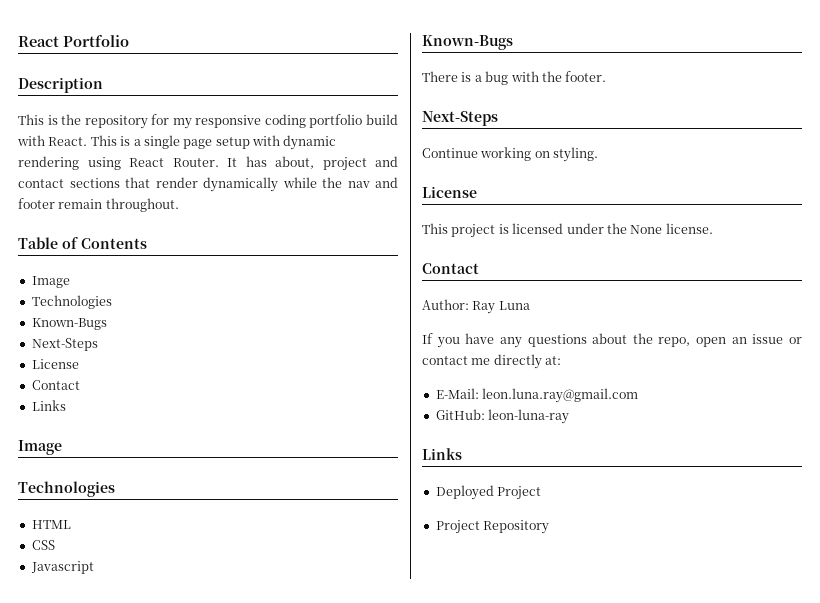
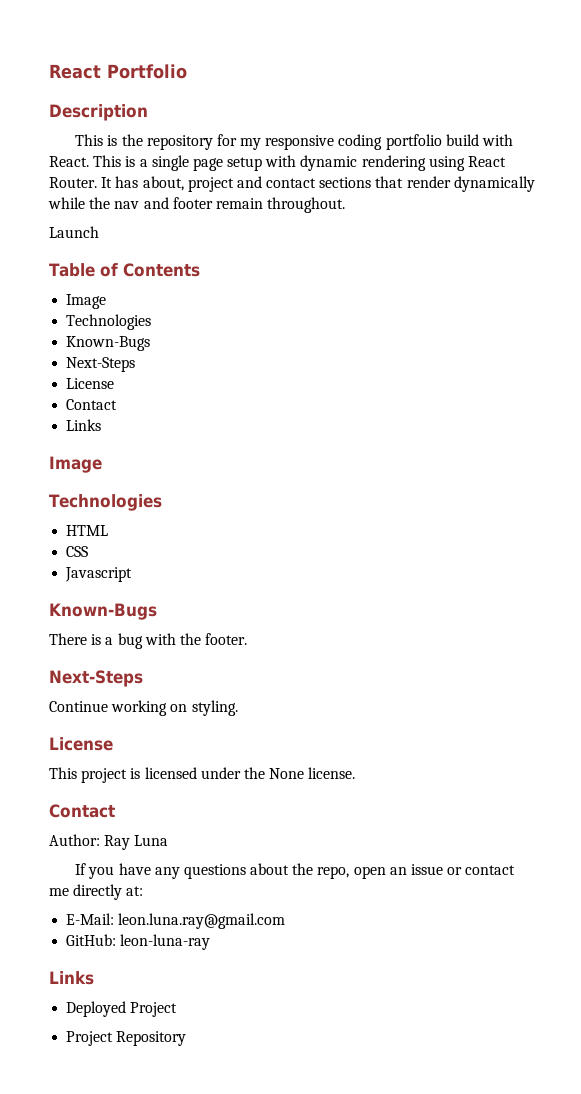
+ Launch

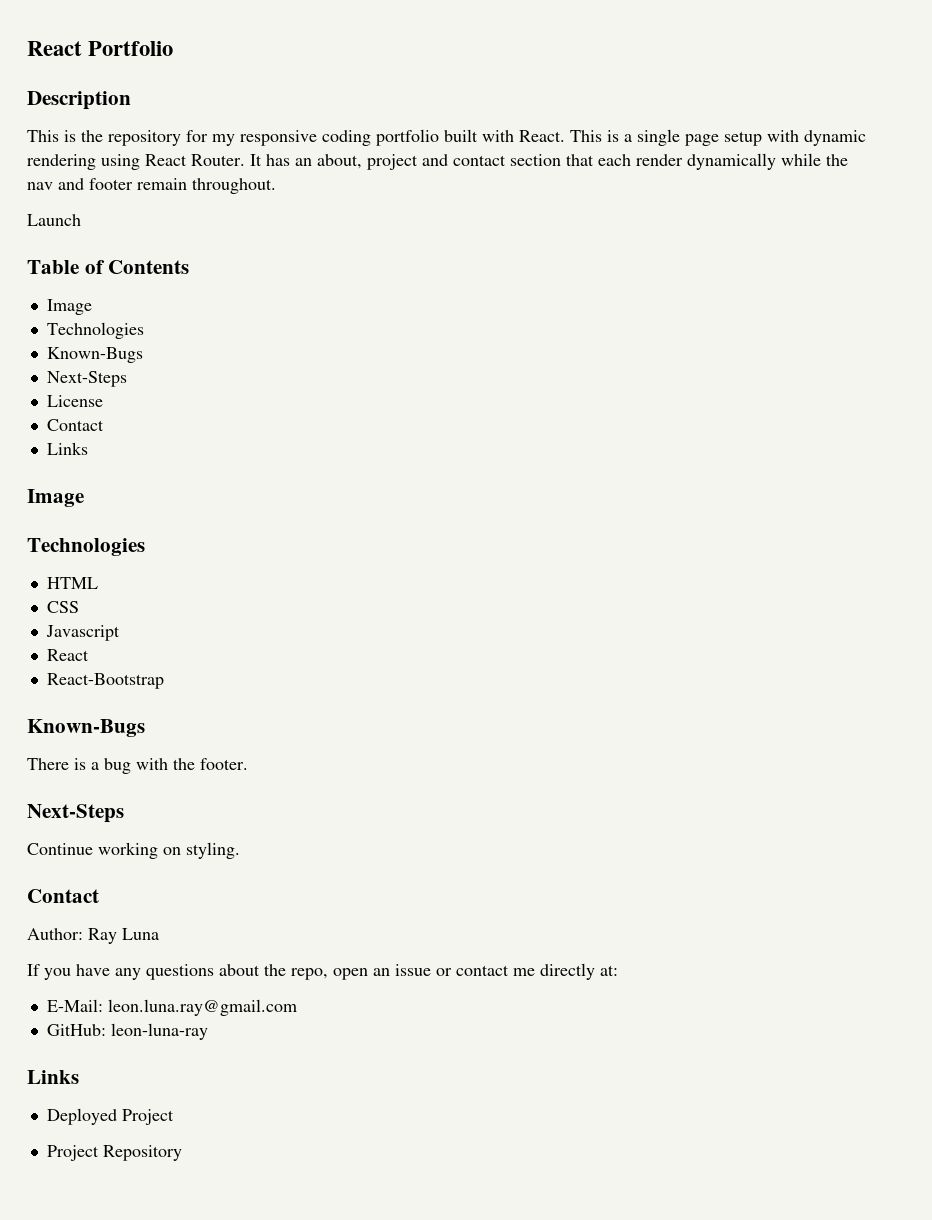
- This is the repository for my responsive coding portfolio build with React.
+ This is the repository for my responsive coding portfolio built with React.
- It has about, project and contact sections that render dynamically while the nav and footer remain throughout.
+ It has an about, project and contact section that each render dynamically while the nav and footer remain throughout.
  Javascript
+ React
+ React-Bootstrap
  Continue working on styling.
- License
- This project is licensed under the None license.

